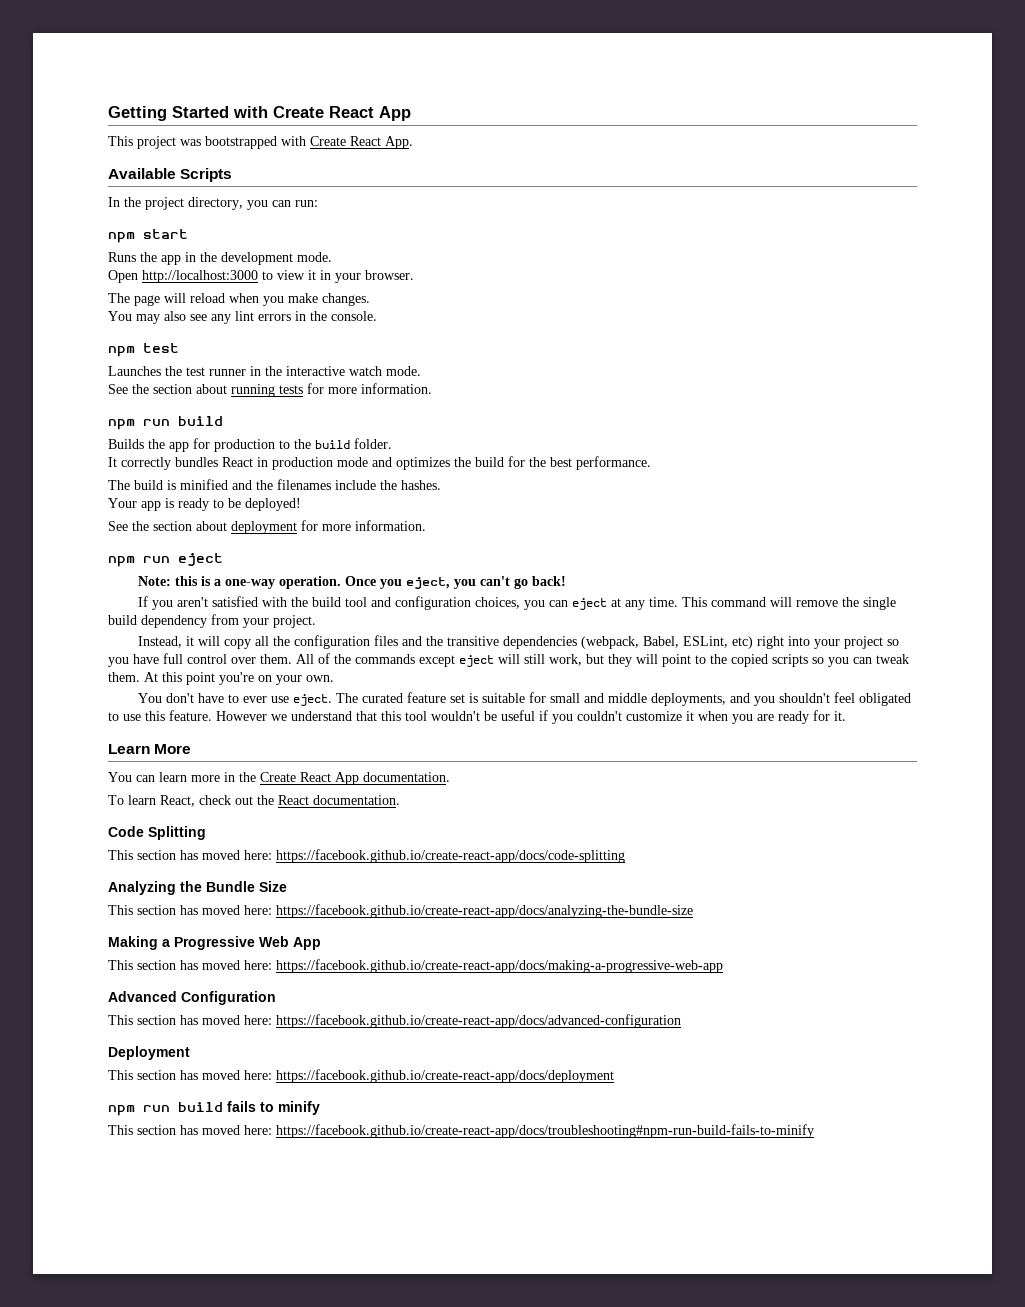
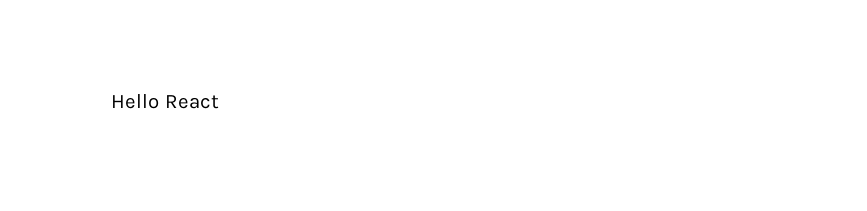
- Getting Started with Create React App
- This project was bootstrapped with Create React App.
- Available Scripts
- In the project directory, you can run:
- npm start
- Runs the app in the development mode.
- Open http://localhost:3000 to view it in your browser.
- The page will reload when you make changes.
- You may also see any lint errors in the console.
- npm test
- Launches the test runner in the interactive watch mode.
- See the section about running tests for more information.
- npm run build
- Builds the app for production to the build folder.
- It correctly bundles React in production mode and optimizes the build for the best performance.
- The build is minified and the filenames include the hashes.
- Your app is ready to be deployed!
- See the section about deployment for more information.
- npm run eject
- Note: this is a one-way operation. Once you eject, you can't go back!
- If you aren't satisfied with the build tool and configuration choices, you can eject at any time. This command will remove the single build dependency from your project.
- Instead, it will copy all the configuration files and the transitive dependencies (webpack, Babel, ESLint, etc) right into your project so you have full control over them. All of the commands except eject will still work, but they will point to the copied scripts so you can tweak them. At this point you're on your own.
- You don't have to ever use eject. The curated feature set is suitable for small and middle deployments, and you shouldn't feel obligated to use this feature. However we understand that this tool wouldn't be useful if you couldn't customize it when you are ready for it.
- Learn More
- You can learn more in the Create React App documentation.
- To learn React, check out the React documentation.
- Code Splitting
- This section has moved here: https://facebook.github.io/create-react-app/docs/code-splitting
- Analyzing the Bundle Size
- This section has moved here: https://facebook.github.io/create-react-app/docs/analyzing-the-bundle-size
- Making a Progressive Web App
- This section has moved here: https://facebook.github.io/create-react-app/docs/making-a-progressive-web-app
- Advanced Configuration
- This section has moved here: https://facebook.github.io/create-react-app/docs/advanced-configuration
- Deployment
- This section has moved here: https://facebook.github.io/create-react-app/docs/deployment
- npm run build fails to minify
- This section has moved here: https://facebook.github.io/create-react-app/docs/troubleshooting#npm-run-build-fails-to-minify
+ Hello React

